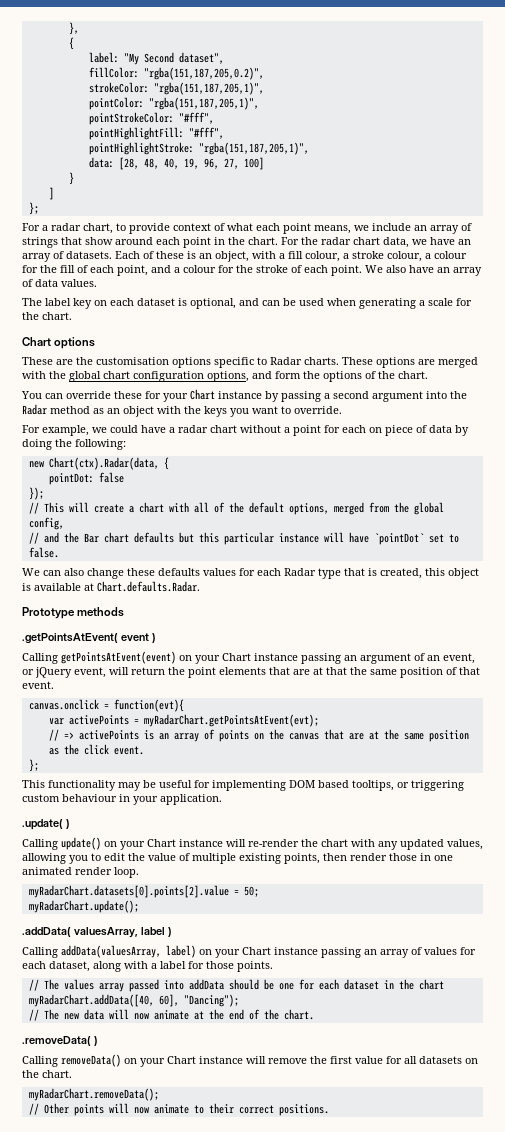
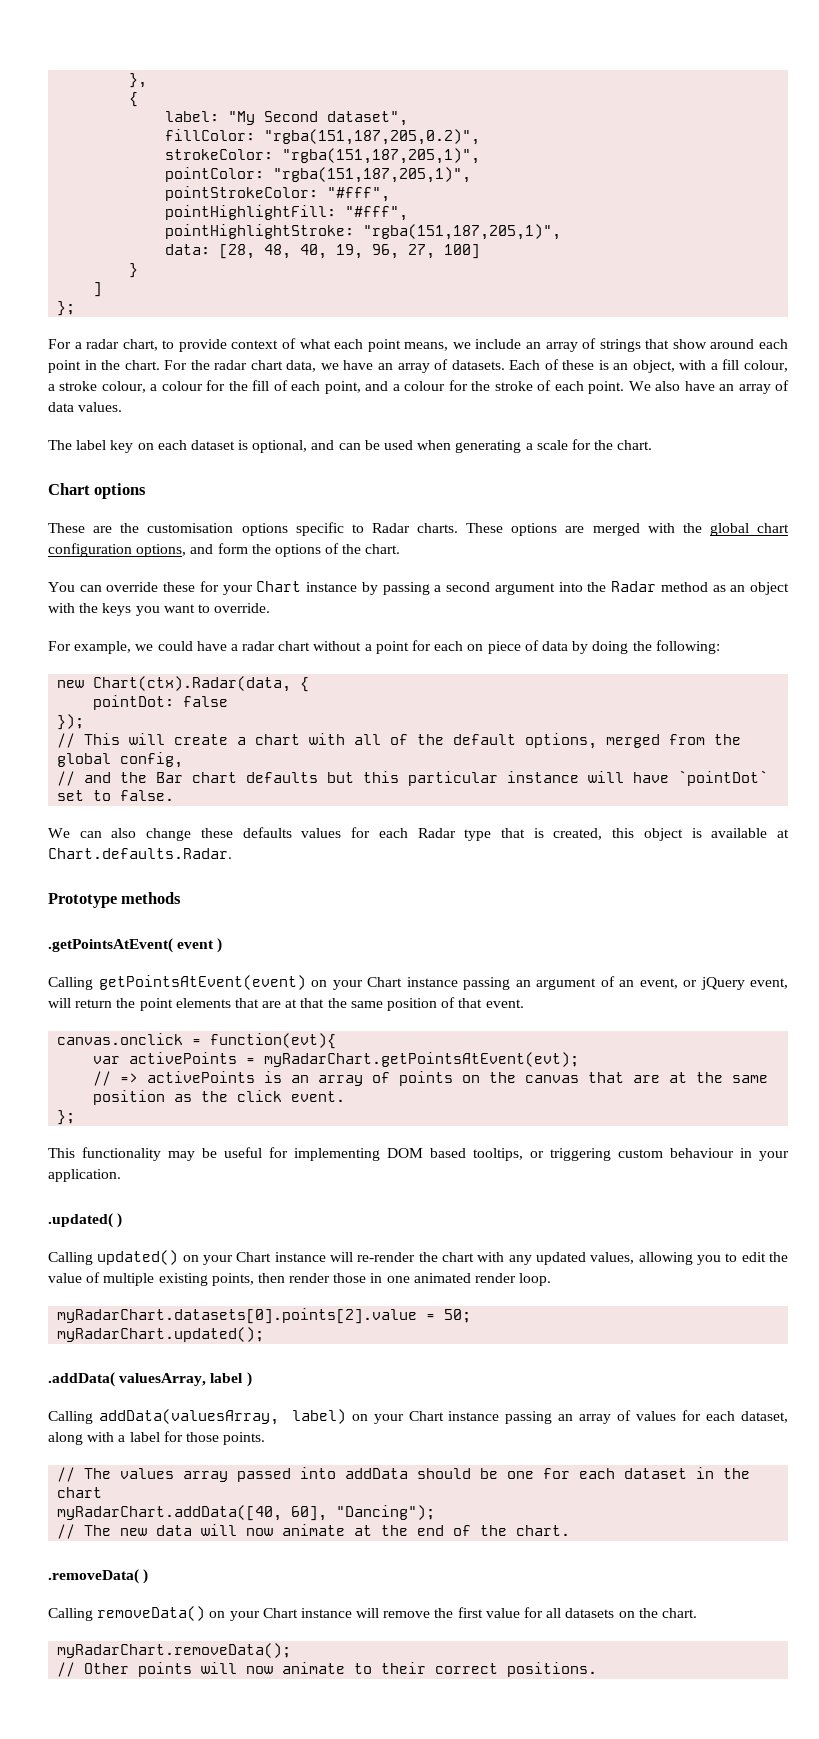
- .update( )
- Calling update() on your Chart instance will re-render the chart with any updated values, allowing you to edit the value of multiple existing points, then render those in one animated render loop.
+ .updated( )
+ Calling updated() on your Chart instance will re-render the chart with any updated values, allowing you to edit the value of multiple existing points, then render those in one animated render loop.
- myRadarChart.update();
+ myRadarChart.updated();

